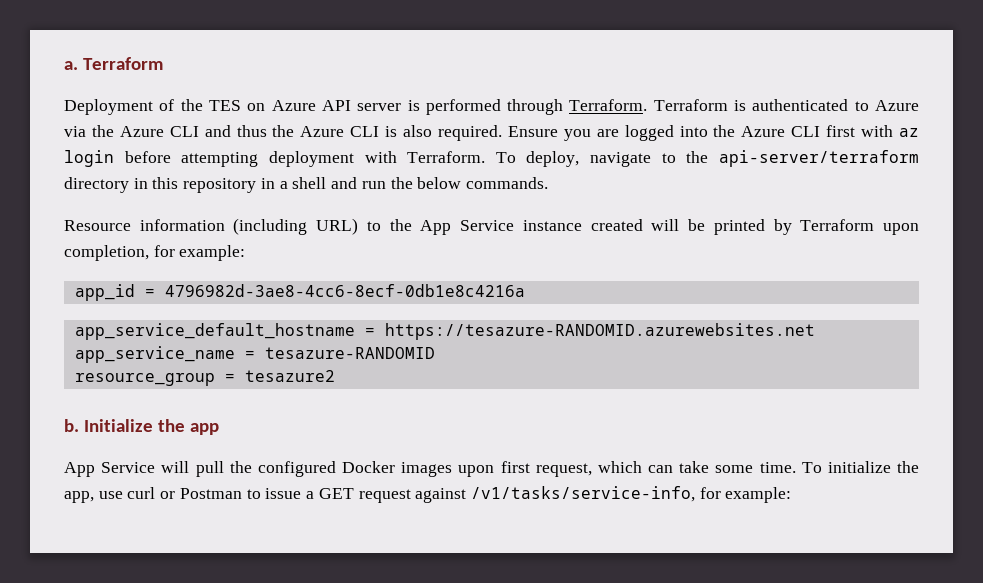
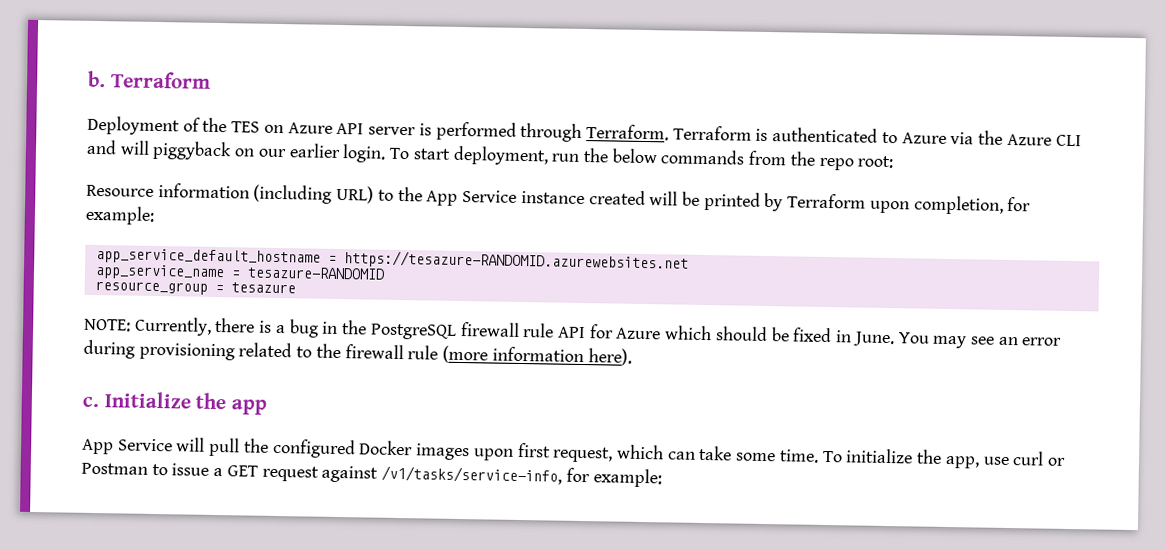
- a.
+ b.
- Terraform is authenticated to Azure via the Azure CLI and thus the Azure CLI is also required. Ensure you are logged into the Azure CLI first with az login before attempting deployment with Terraform. To deploy, navigate to the api-server/terraform directory in this repository in a shell and run the below commands.
+ Terraform is authenticated to Azure via the Azure CLI and will piggyback on our earlier login. To start deployment, run the below commands from the repo root:
- app_id = 4796982d-3ae8-4cc6-8ecf-0db1e8c4216a
- resource_group = tesazure2
- b.
+ resource_group = tesazure
+ NOTE: Currently, there is a bug in the PostgreSQL firewall rule API for Azure which should be fixed in June. You may see an error during provisioning related to the firewall rule (more information here).
+ c.

